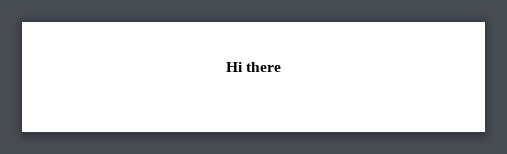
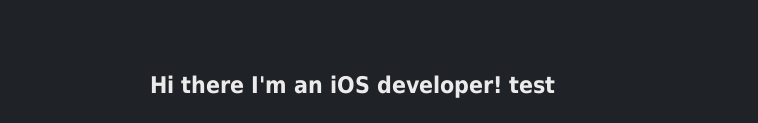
- Hi there
+ Hi there I'm an iOS developer! test

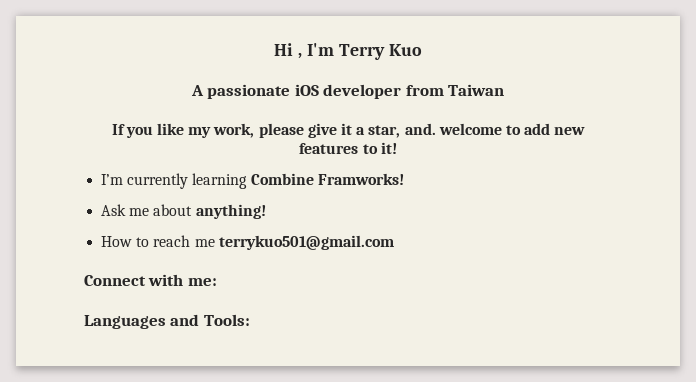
- Hi there I'm an iOS developer! test
+ Hi , I'm Terry Kuo
+ A passionate iOS developer from Taiwan
+ If you like my work, please give it a star, and. welcome to add new features to it!
+ I’m currently learning Combine Framworks!
+ Ask me about anything!
+ How to reach me terrykuo501@gmail.com
+ Connect with me:
+ Languages and Tools:

